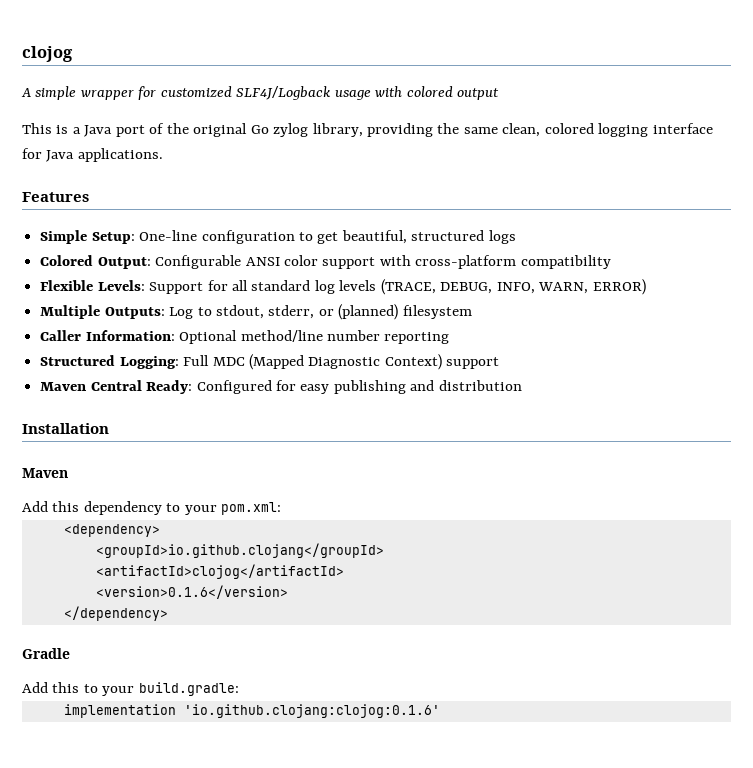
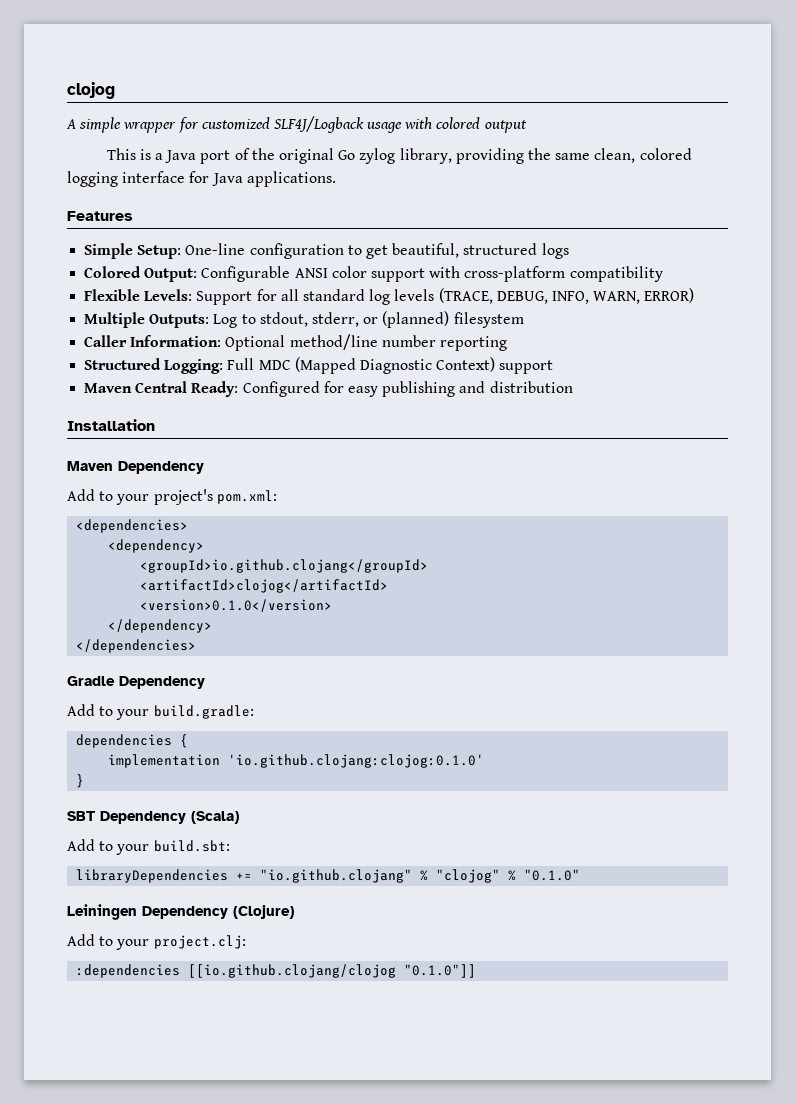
  Installation
- Maven
- Add this dependency to your pom.xml:
+ Maven Dependency
+ Add to your project's pom.xml:
+ <dependencies>
- <version>0.1.6</version>
+ <version>0.1.0</version>
+ </dependencies>
- Gradle
- Add this to your build.gradle:
+ Gradle Dependency
+ Add to your build.gradle:
+ dependencies {
- implementation 'io.github.clojang:clojog:0.1.6'
+ implementation 'io.github.clojang:clojog:0.1.0'
+ }
+ SBT Dependency (Scala)
+ Add to your build.sbt:
+ libraryDependencies += "io.github.clojang" % "clojog" % "0.1.0"
+ Leiningen Dependency (Clojure)
+ Add to your project.clj:
+ :dependencies [[io.github.clojang/clojog "0.1.0"]]

